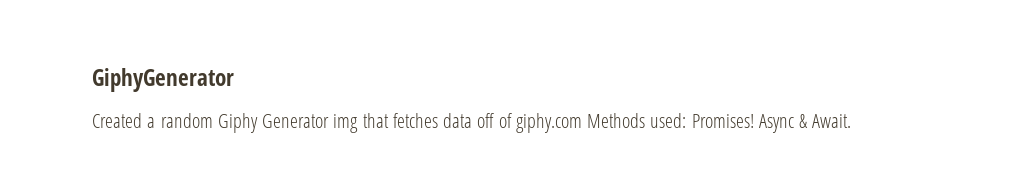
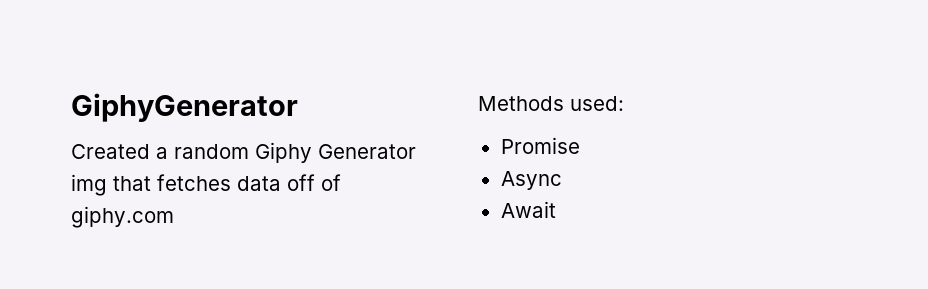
- Created a random Giphy Generator img that fetches data off of giphy.com Methods used: Promises! Async & Await.
+ Created a random Giphy Generator img that fetches data off of giphy.com
+ Methods used:
+ Promise
+ Async
+ Await

